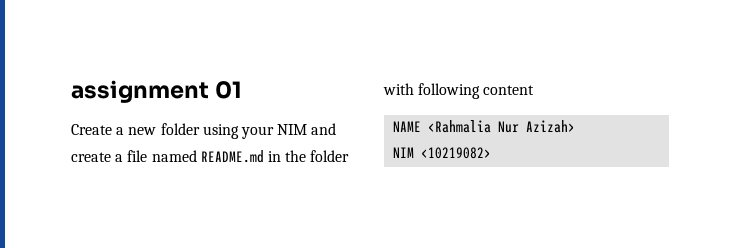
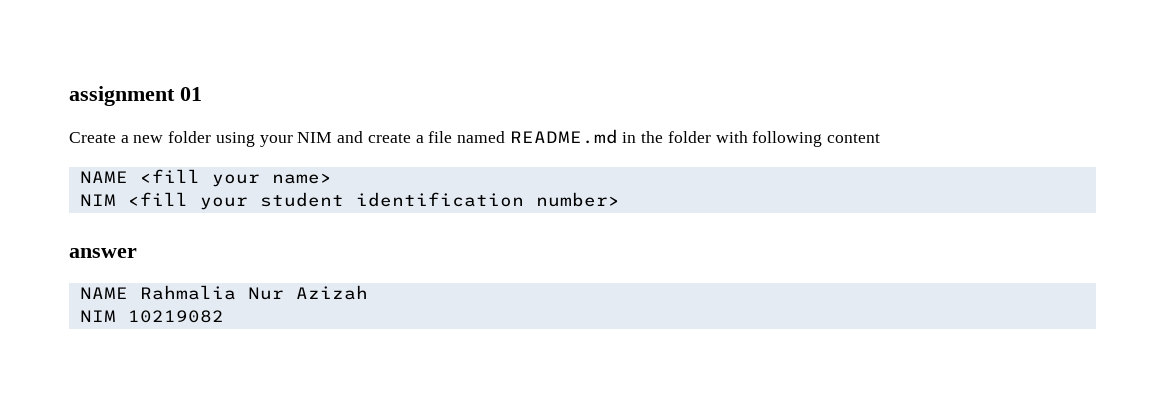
- NAME <Rahmalia Nur Azizah>
- NIM <10219082>
+ NAME <fill your name>
+ NIM <fill your student identification number>
+ answer
+ NAME Rahmalia Nur Azizah
+ NIM 10219082

